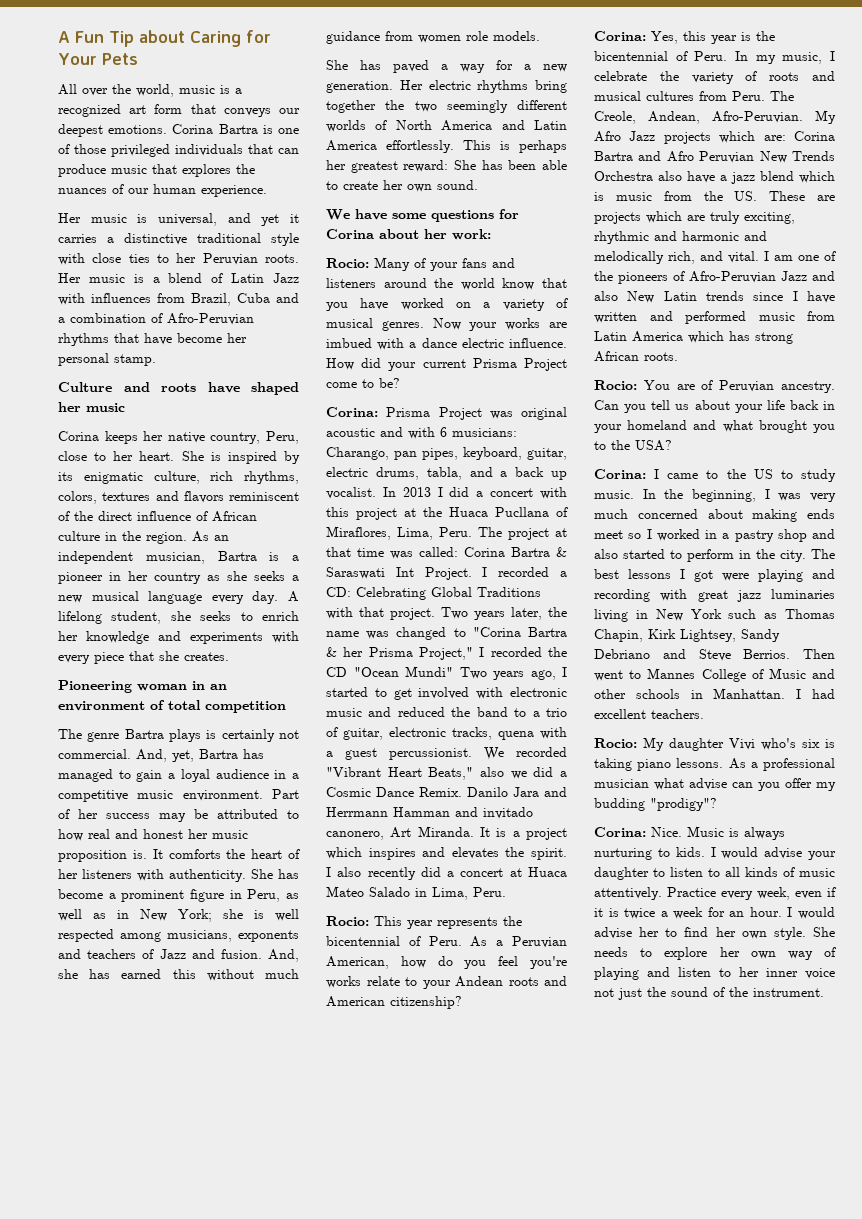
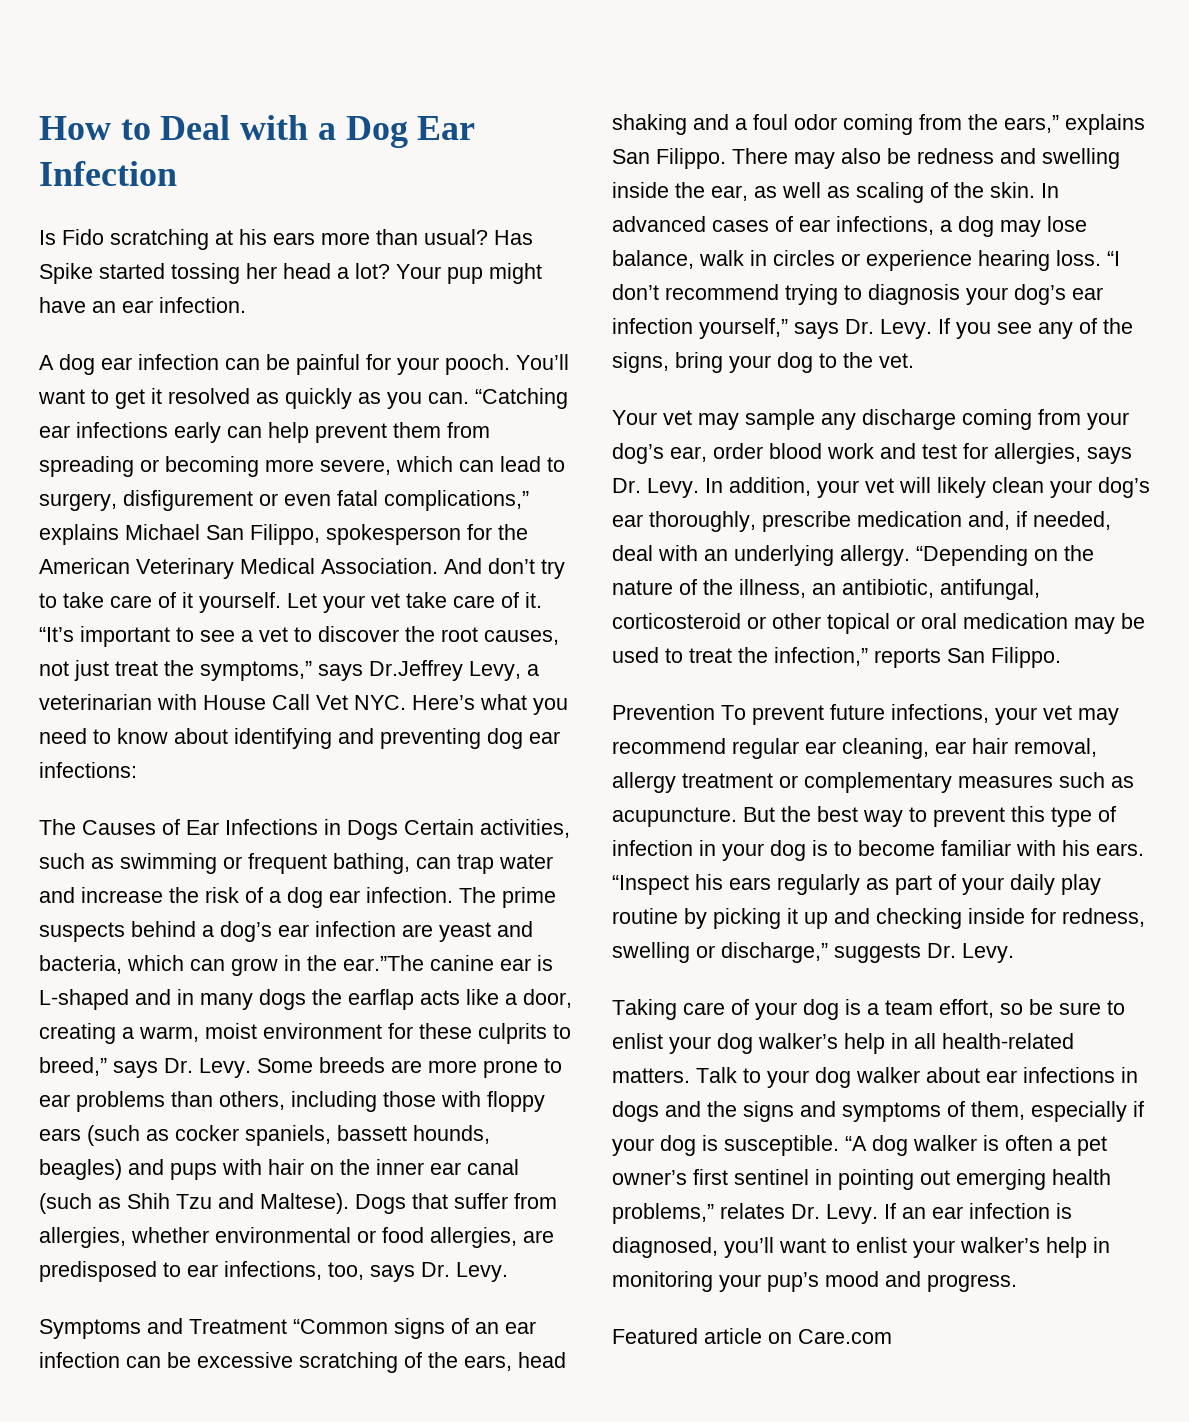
- A Fun Tip about Caring for Your Pets
- All over the world, music is a recognized art form that conveys our deepest emotions. Corina Bartra is one of those privileged individuals that can produce music that explores the nuances of our human experience.
- Her music is universal, and yet it carries a distinctive traditional style with close ties to her Peruvian roots. Her music is a blend of Latin Jazz with influences from Brazil, Cuba and a combination of Afro-Peruvian rhythms that have become her personal stamp.
- Culture and roots have shaped her music
- Corina keeps her native country, Peru, close to her heart. She is inspired by its enigmatic culture, rich rhythms, colors, textures and flavors reminiscent of the direct influence of African culture in the region. As an independent musician, Bartra is a pioneer in her country as she seeks a new musical language every day. A lifelong student, she seeks to enrich her knowledge and experiments with every piece that she creates.
- Pioneering woman in an environment of total competition
- The genre Bartra plays is certainly not commercial. And, yet, Bartra has managed to gain a loyal audience in a competitive music environment. Part of her success may be attributed to how real and honest her music proposition is. It comforts the heart of her listeners with authenticity. She has become a prominent figure in Peru, as well as in New York; she is well respected among musicians, exponents and teachers of Jazz and fusion. And, she has earned this without much guidance from women role models.
- She has paved a way for a new generation. Her electric rhythms bring together the two seemingly different worlds of North America and Latin America effortlessly. This is perhaps her greatest reward: She has been able to create her own sound.
- We have some questions for Corina about her work:
- Rocio: Many of your fans and listeners around the world know that you have worked on a variety of musical genres. Now your works are imbued with a dance electric influence. How did your current Prisma Project come to be?
- Corina: Prisma Project was original acoustic and with 6 musicians: Charango, pan pipes, keyboard, guitar, electric drums, tabla, and a back up vocalist. In 2013 I did a concert with this project at the Huaca Pucllana of Miraflores, Lima, Peru. The project at that time was called: Corina Bartra & Saraswati Int Project. I recorded a CD: Celebrating Global Traditions with that project. Two years later, the name was changed to "Corina Bartra & her Prisma Project," I recorded the CD "Ocean Mundi" Two years ago, I started to get involved with electronic music and reduced the band to a trio of guitar, electronic tracks, quena with a guest percussionist. We recorded "Vibrant Heart Beats," also we did a Cosmic Dance Remix. Danilo Jara and Herrmann Hamman and invitado canonero, Art Miranda. It is a project which inspires and elevates the spirit. I also recently did a concert at Huaca Mateo Salado in Lima, Peru.
- Rocio: This year represents the bicentennial of Peru. As a Peruvian American, how do you feel you're works relate to your Andean roots and American citizenship?
- Corina: Yes, this year is the bicentennial of Peru. In my music, I celebrate the variety of roots and musical cultures from Peru. The Creole, Andean, Afro-Peruvian. My Afro Jazz projects which are: Corina Bartra and Afro Peruvian New Trends Orchestra also have a jazz blend which is music from the US. These are projects which are truly exciting, rhythmic and harmonic and melodically rich, and vital. I am one of the pioneers of Afro-Peruvian Jazz and also New Latin trends since I have written and performed music from Latin America which has strong African roots.
- Rocio: You are of Peruvian ancestry. Can you tell us about your life back in your homeland and what brought you to the USA?
- Corina: I came to the US to study music. In the beginning, I was very much concerned about making ends meet so I worked in a pastry shop and also started to perform in the city. The best lessons I got were playing and recording with great jazz luminaries living in New York such as Thomas Chapin, Kirk Lightsey, Sandy Debriano and Steve Berrios. Then went to Mannes College of Music and other schools in Manhattan. I had excellent teachers.
- Rocio: My daughter Vivi who's six is taking piano lessons. As a professional musician what advise can you offer my budding "prodigy"?
- Corina: Nice. Music is always nurturing to kids. I would advise your daughter to listen to all kinds of music attentively. Practice every week, even if it is twice a week for an hour. I would advise her to find her own style. She needs to explore her own way of playing and listen to her inner voice not just the sound of the instrument.
+ How to Deal with a Dog Ear Infection
+ Is Fido scratching at his ears more than usual? Has Spike started tossing her head a lot? Your pup might have an ear infection.
+ A dog ear infection can be painful for your pooch. You’ll want to get it resolved as quickly as you can. “Catching ear infections early can help prevent them from spreading or becoming more severe, which can lead to surgery, disfigurement or even fatal complications,” explains Michael San Filippo, spokesperson for the American Veterinary Medical Association. And don’t try to take care of it yourself. Let your vet take care of it. “It’s important to see a vet to discover the root causes, not just treat the symptoms,” says Dr.Jeffrey Levy, a veterinarian with House Call Vet NYC. Here’s what you need to know about identifying and preventing dog ear infections:
+ The Causes of Ear Infections in Dogs Certain activities, such as swimming or frequent bathing, can trap water and increase the risk of a dog ear infection. The prime suspects behind a dog’s ear infection are yeast and bacteria, which can grow in the ear.”The canine ear is L-shaped and in many dogs the earflap acts like a door, creating a warm, moist environment for these culprits to breed,” says Dr. Levy. Some breeds are more prone to ear problems than others, including those with floppy ears (such as cocker spaniels, bassett hounds, beagles) and pups with hair on the inner ear canal (such as Shih Tzu and Maltese). Dogs that suffer from allergies, whether environmental or food allergies, are predisposed to ear infections, too, says Dr. Levy.
+ Symptoms and Treatment “Common signs of an ear infection can be excessive scratching of the ears, head shaking and a foul odor coming from the ears,” explains San Filippo. There may also be redness and swelling inside the ear, as well as scaling of the skin. In advanced cases of ear infections, a dog may lose balance, walk in circles or experience hearing loss. “I don’t recommend trying to diagnosis your dog’s ear infection yourself,” says Dr. Levy. If you see any of the signs, bring your dog to the vet.
+ Your vet may sample any discharge coming from your dog’s ear, order blood work and test for allergies, says Dr. Levy. In addition, your vet will likely clean your dog’s ear thoroughly, prescribe medication and, if needed, deal with an underlying allergy. “Depending on the nature of the illness, an antibiotic, antifungal, corticosteroid or other topical or oral medication may be used to treat the infection,” reports San Filippo.
+ Prevention To prevent future infections, your vet may recommend regular ear cleaning, ear hair removal, allergy treatment or complementary measures such as acupuncture. But the best way to prevent this type of infection in your dog is to become familiar with his ears. “Inspect his ears regularly as part of your daily play routine by picking it up and checking inside for redness, swelling or discharge,” suggests Dr. Levy.
+ Taking care of your dog is a team effort, so be sure to enlist your dog walker’s help in all health-related matters. Talk to your dog walker about ear infections in dogs and the signs and symptoms of them, especially if your dog is susceptible. “A dog walker is often a pet owner’s first sentinel in pointing out emerging health problems,” relates Dr. Levy. If an ear infection is diagnosed, you’ll want to enlist your walker’s help in monitoring your pup’s mood and progress.
+ Featured article on Care.com

